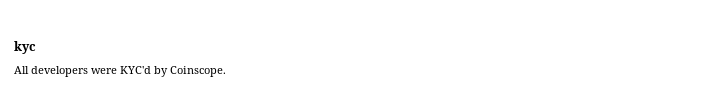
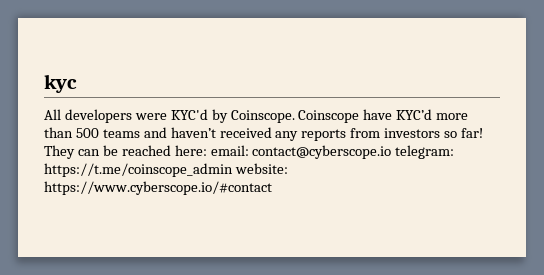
+ Coinscope have KYC’d more than 500 teams and haven’t received any reports from investors so far! They can be reached here: email: contact@cyberscope.io telegram: https://t.me/coinscope_admin website: https://www.cyberscope.io/#contact

